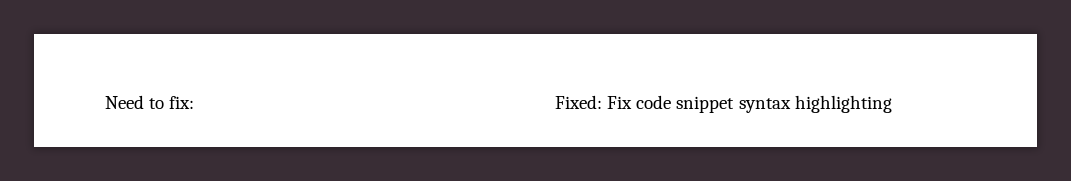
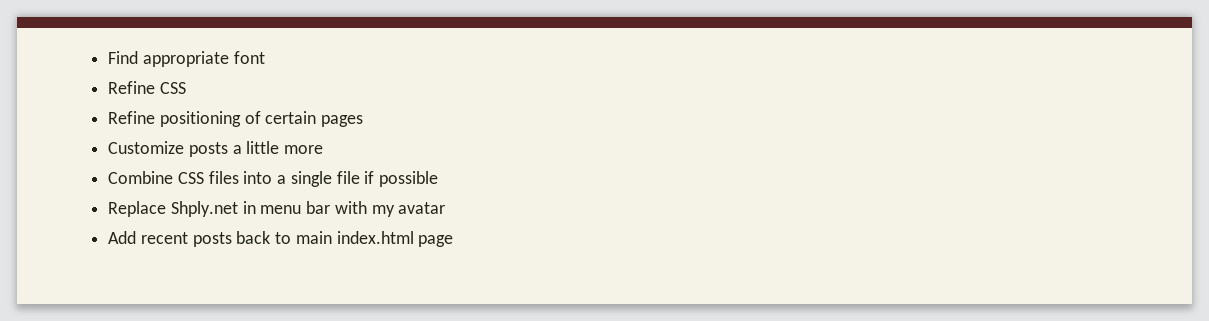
- Need to fix:
- Fixed: Fix code snippet syntax highlighting
+ Find appropriate font
+ Refine CSS
+ Refine positioning of certain pages
+ Customize posts a little more
+ Combine CSS files into a single file if possible
+ Replace Shply.net in menu bar with my avatar
+ Add recent posts back to main index.html page

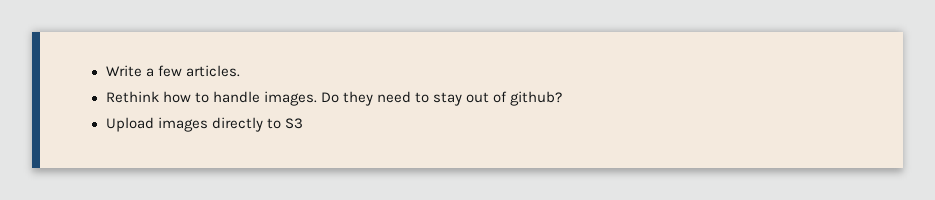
- Find appropriate font
- Refine CSS
- Refine positioning of certain pages
- Customize posts a little more
- Combine CSS files into a single file if possible
- Replace Shply.net in menu bar with my avatar
- Add recent posts back to main index.html page
+ Write a few articles.
+ Rethink how to handle images. Do they need to stay out of github?
+ Upload images directly to S3

